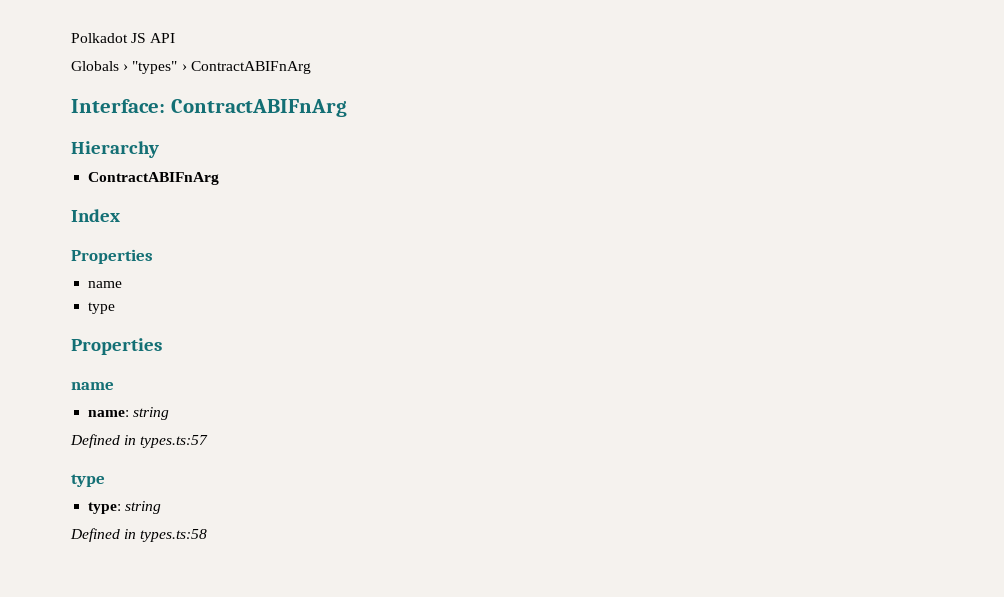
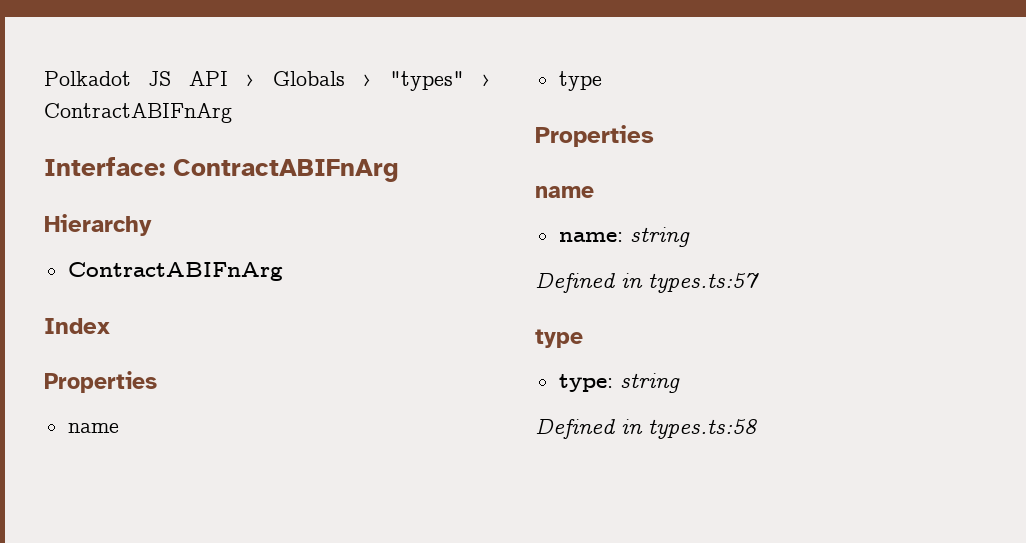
- Polkadot JS API
- Globals › "types" › ContractABIFnArg
+ Polkadot JS API › Globals › "types" › ContractABIFnArg

